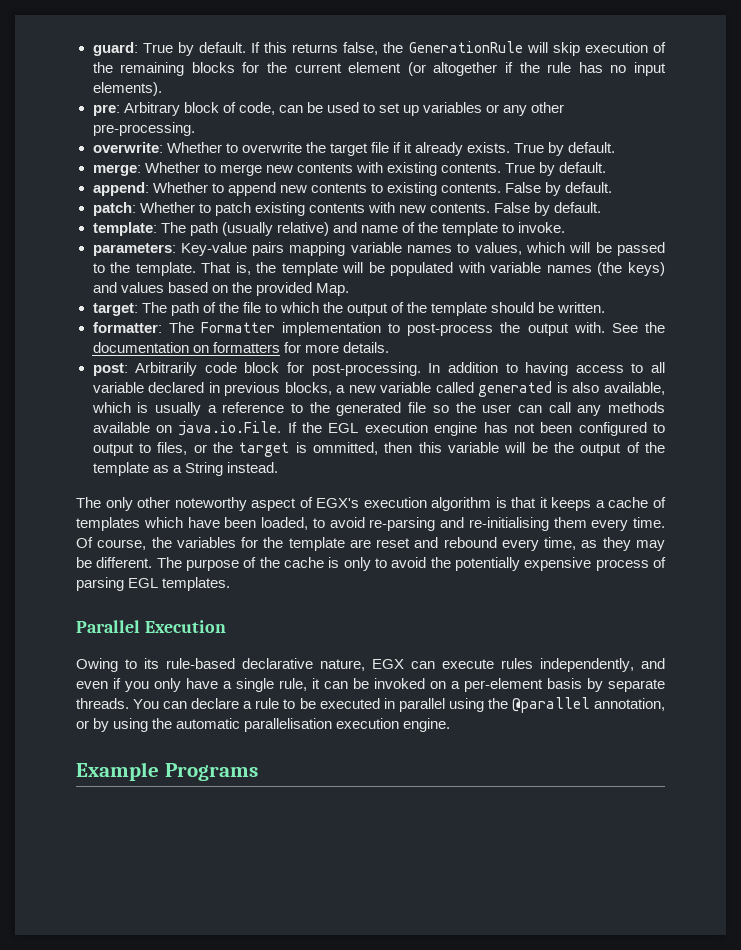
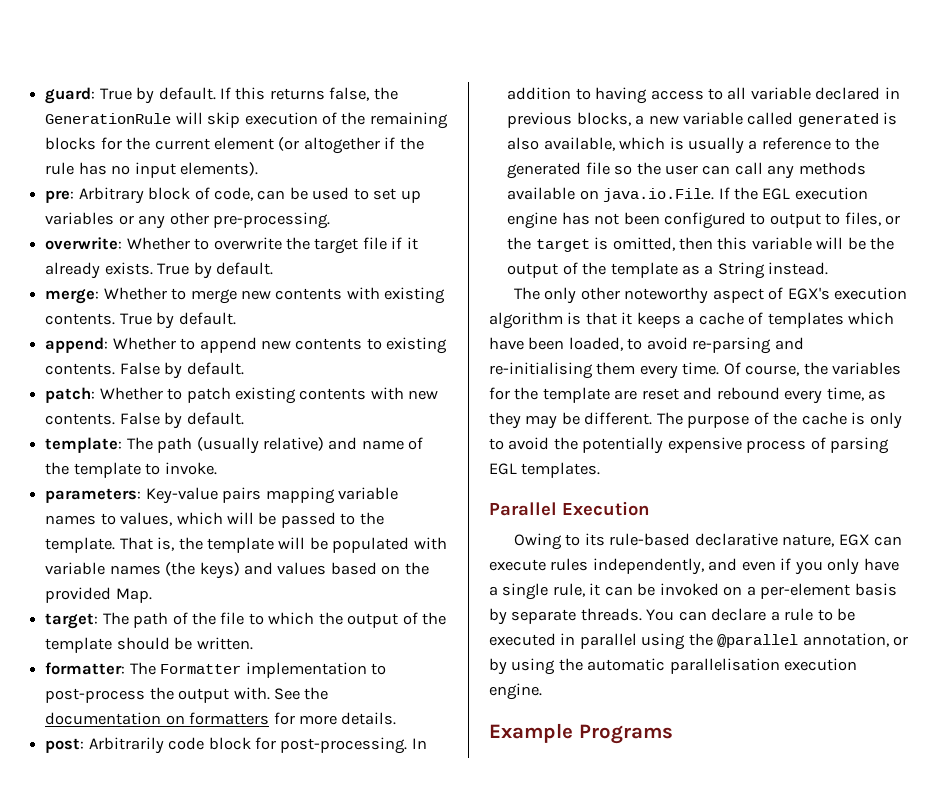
- In addition to having access to all variable declared in previous blocks, a new variable called generated is also available, which is usually a reference to the generated file so the user can call any methods available on java.io.File. If the EGL execution engine has not been configured to output to files, or the target is ommitted, then this variable will be the output of the template as a String instead.
+ In addition to having access to all variable declared in previous blocks, a new variable called generated is also available, which is usually a reference to the generated file so the user can call any methods available on java.io.File. If the EGL execution engine has not been configured to output to files, or the target is omitted, then this variable will be the output of the template as a String instead.

